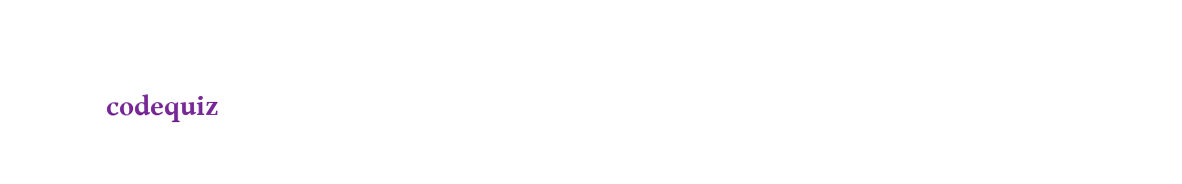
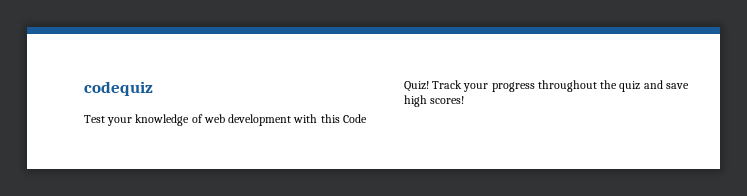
+ Test your knowledge of web development with this Code Quiz! Track your progress throughout the quiz and save high scores!

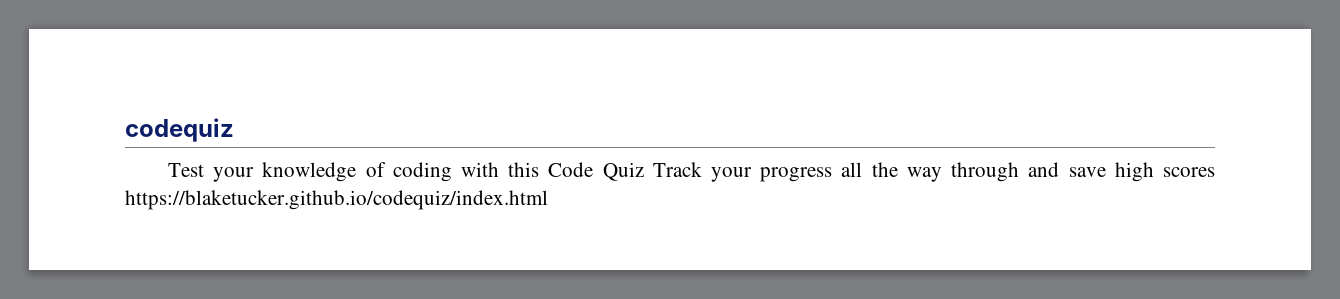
- Test your knowledge of web development with this Code Quiz! Track your progress throughout the quiz and save high scores!
+ Test your knowledge of coding with this Code Quiz Track your progress all the way through and save high scores https://blaketucker.github.io/codequiz/index.html

